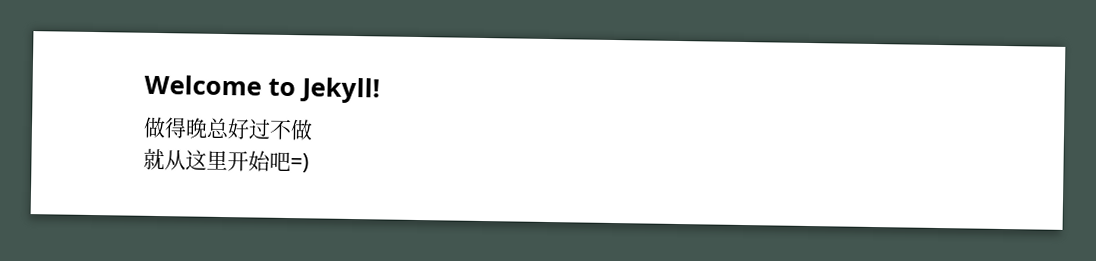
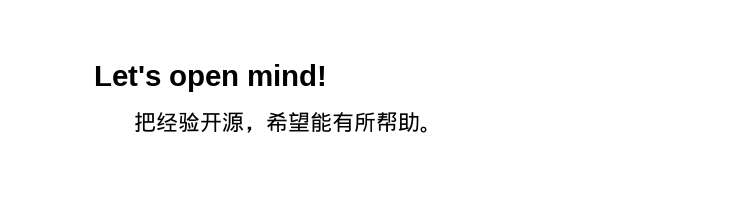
- Welcome to Jekyll!
- 做得晚总好过不做
- 就从这里开始吧=)
+ Let's open mind!
+ 把经验开源，希望能有所帮助。

